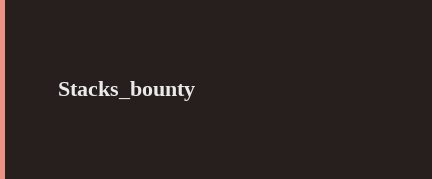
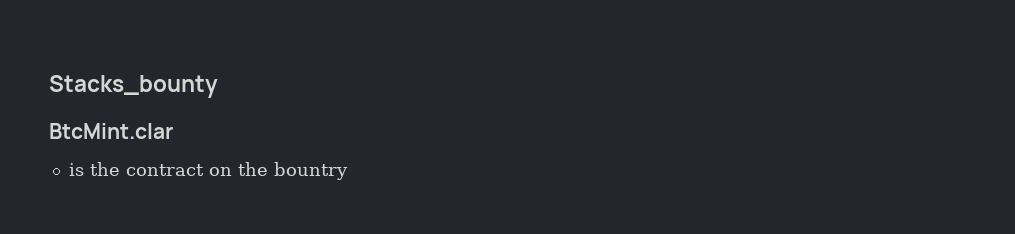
+ BtcMint.clar
+ is the contract on the bountry

